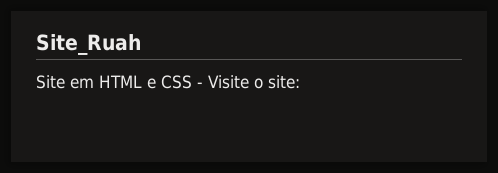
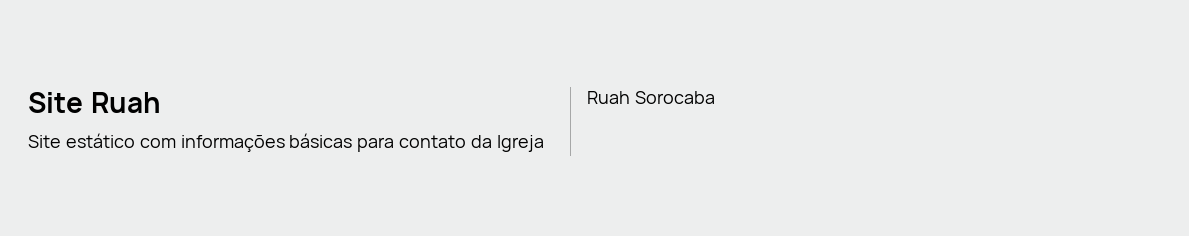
- Site_Ruah
- Site em HTML e CSS - Visite o site:
+ Site Ruah
+ Site estático com informações básicas para contato da Igreja Ruah Sorocaba

